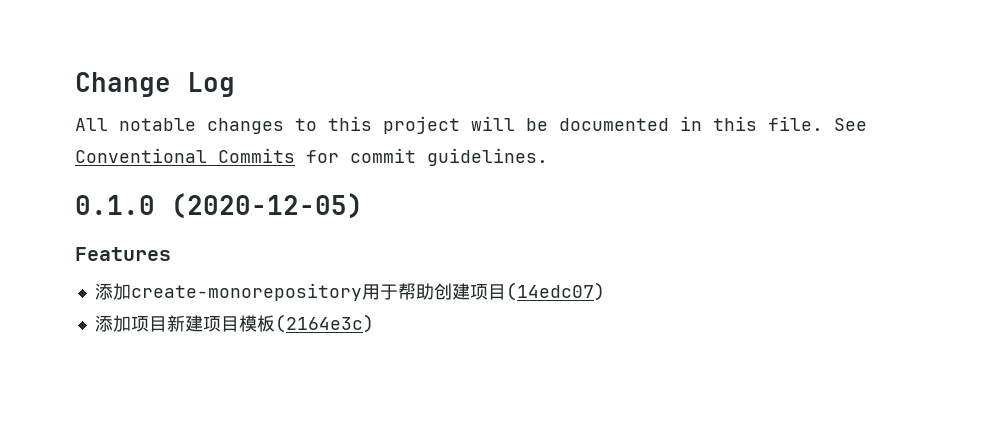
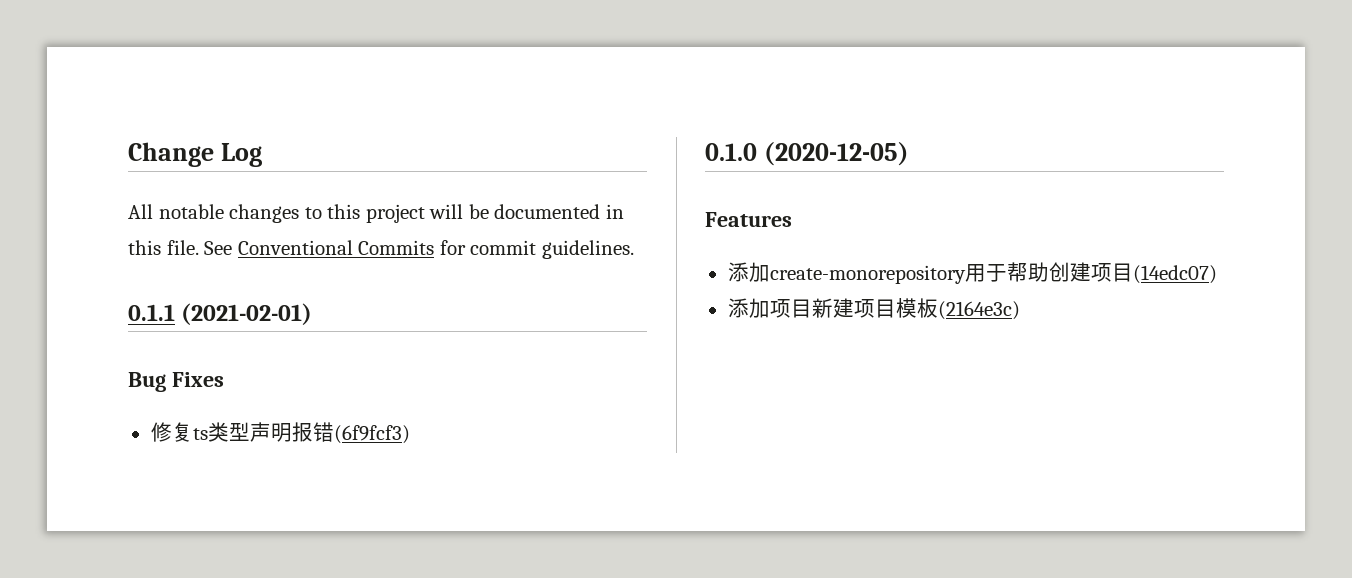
+ 0.1.1 (2021-02-01)
+ Bug Fixes
+ 修复ts类型声明报错(6f9fcf3)

